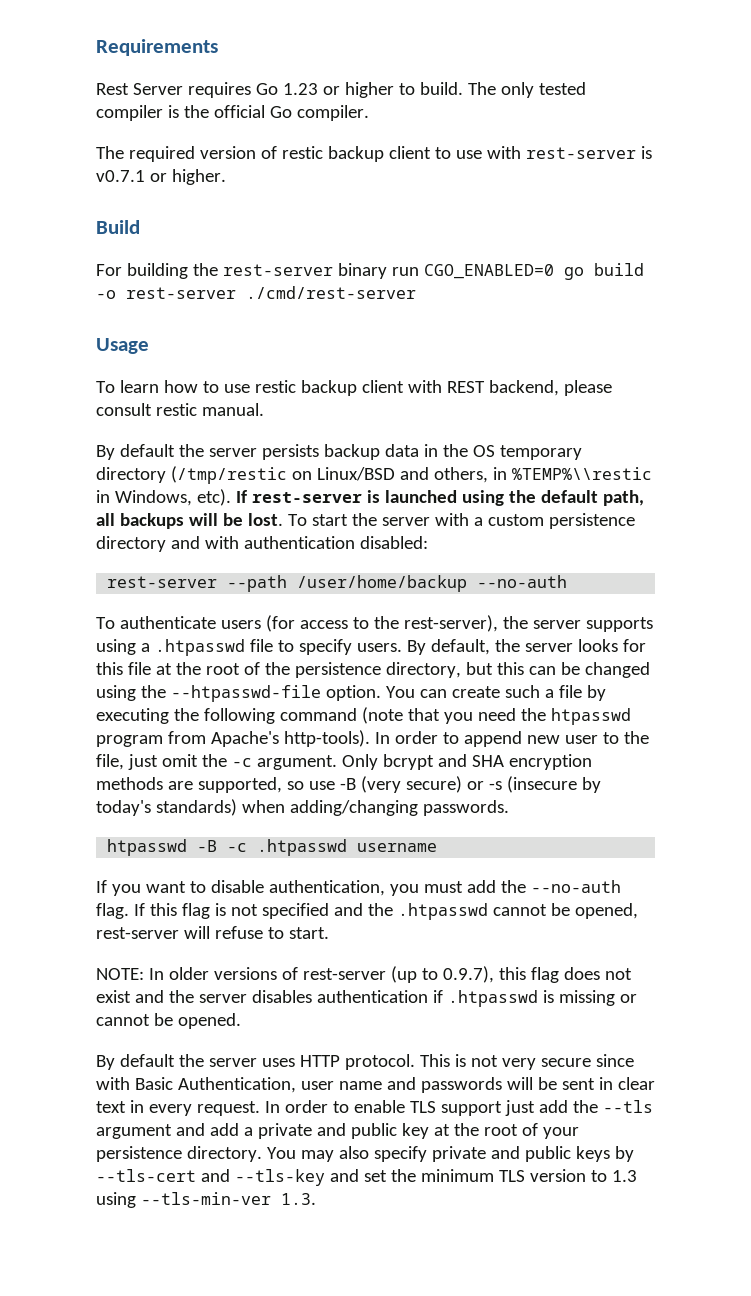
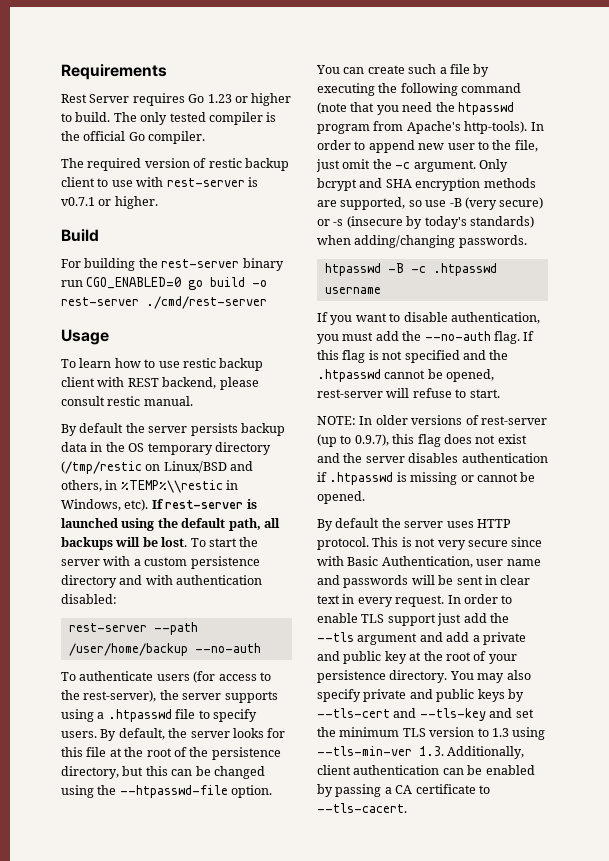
- You may also specify private and public keys by --tls-cert and --tls-key and set the minimum TLS version to 1.3 using --tls-min-ver 1.3.
+ You may also specify private and public keys by --tls-cert and --tls-key and set the minimum TLS version to 1.3 using --tls-min-ver 1.3. Additionally, client authentication can be enabled by passing a CA certificate to --tls-cacert.

